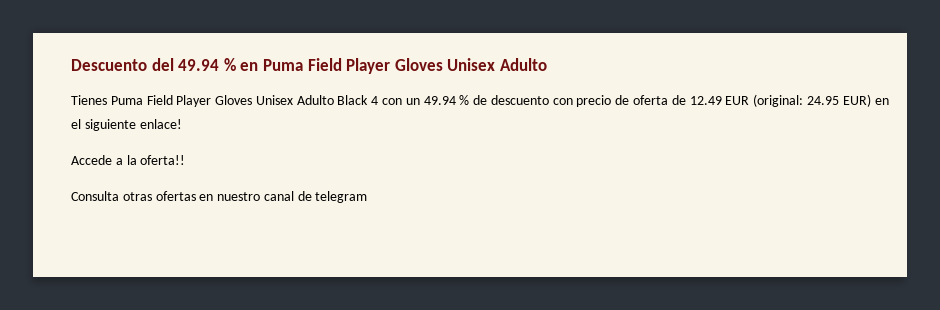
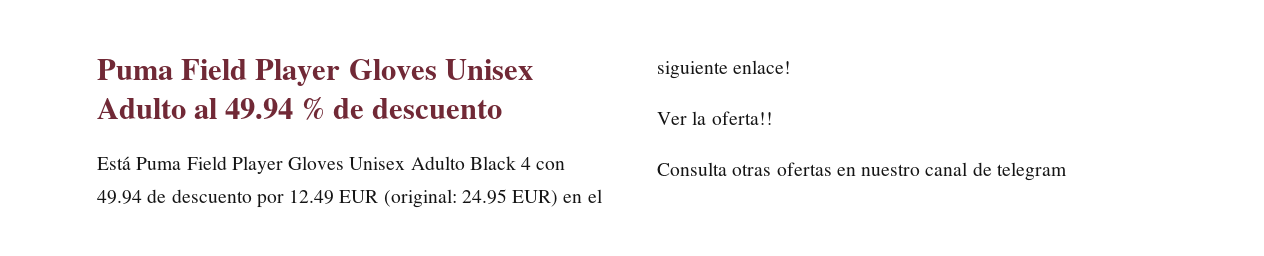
- Descuento del 49.94 % en Puma Field Player Gloves Unisex Adulto
- Tienes Puma Field Player Gloves Unisex Adulto Black 4 con un 49.94 % de descuento con precio de oferta de 12.49 EUR (original: 24.95 EUR) en el siguiente enlace!
+ Puma Field Player Gloves Unisex Adulto al 49.94 % de descuento
+ Está Puma Field Player Gloves Unisex Adulto Black 4 con 49.94 de descuento por 12.49 EUR (original: 24.95 EUR) en el siguiente enlace!
- Accede a la oferta!!
+ Ver la oferta!!

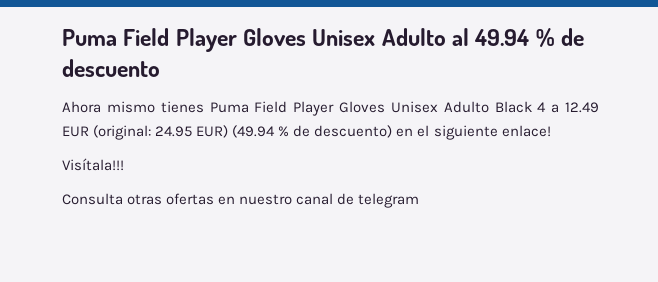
- Está Puma Field Player Gloves Unisex Adulto Black 4 con 49.94 de descuento por 12.49 EUR (original: 24.95 EUR) en el siguiente enlace!
+ Ahora mismo tienes Puma Field Player Gloves Unisex Adulto Black 4 a 12.49 EUR (original: 24.95 EUR) (49.94 % de descuento) en el siguiente enlace!
- Ver la oferta!!
+ Visítala!!!

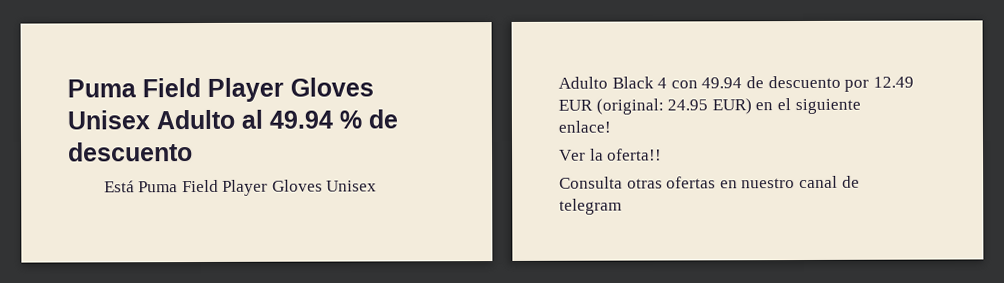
- Ahora mismo tienes Puma Field Player Gloves Unisex Adulto Black 4 a 12.49 EUR (original: 24.95 EUR) (49.94 % de descuento) en el siguiente enlace!
+ Está Puma Field Player Gloves Unisex Adulto Black 4 con 49.94 de descuento por 12.49 EUR (original: 24.95 EUR) en el siguiente enlace!
- Visítala!!!
+ Ver la oferta!!

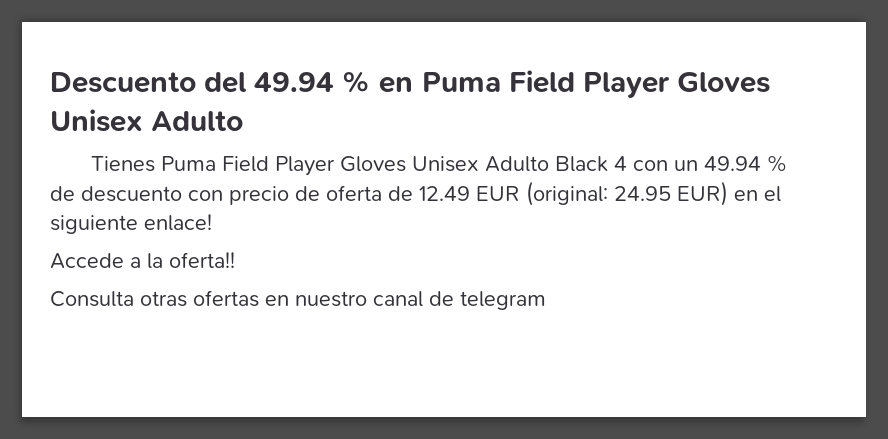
- Puma Field Player Gloves Unisex Adulto al 49.94 % de descuento
- Está Puma Field Player Gloves Unisex Adulto Black 4 con 49.94 de descuento por 12.49 EUR (original: 24.95 EUR) en el siguiente enlace!
+ Descuento del 49.94 % en Puma Field Player Gloves Unisex Adulto
+ Tienes Puma Field Player Gloves Unisex Adulto Black 4 con un 49.94 % de descuento con precio de oferta de 12.49 EUR (original: 24.95 EUR) en el siguiente enlace!
- Ver la oferta!!
+ Accede a la oferta!!

